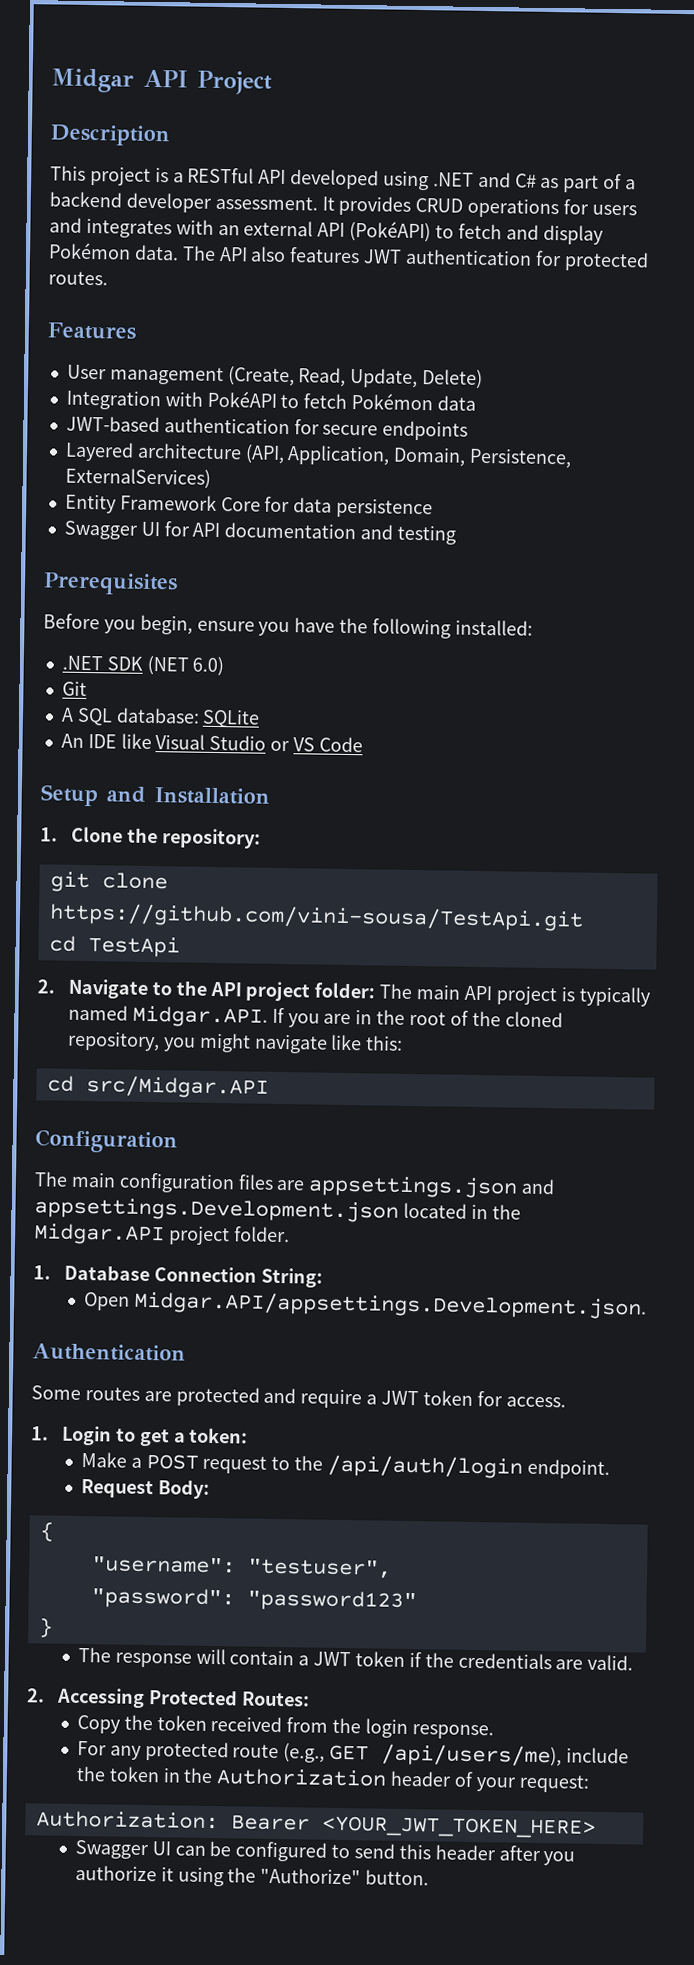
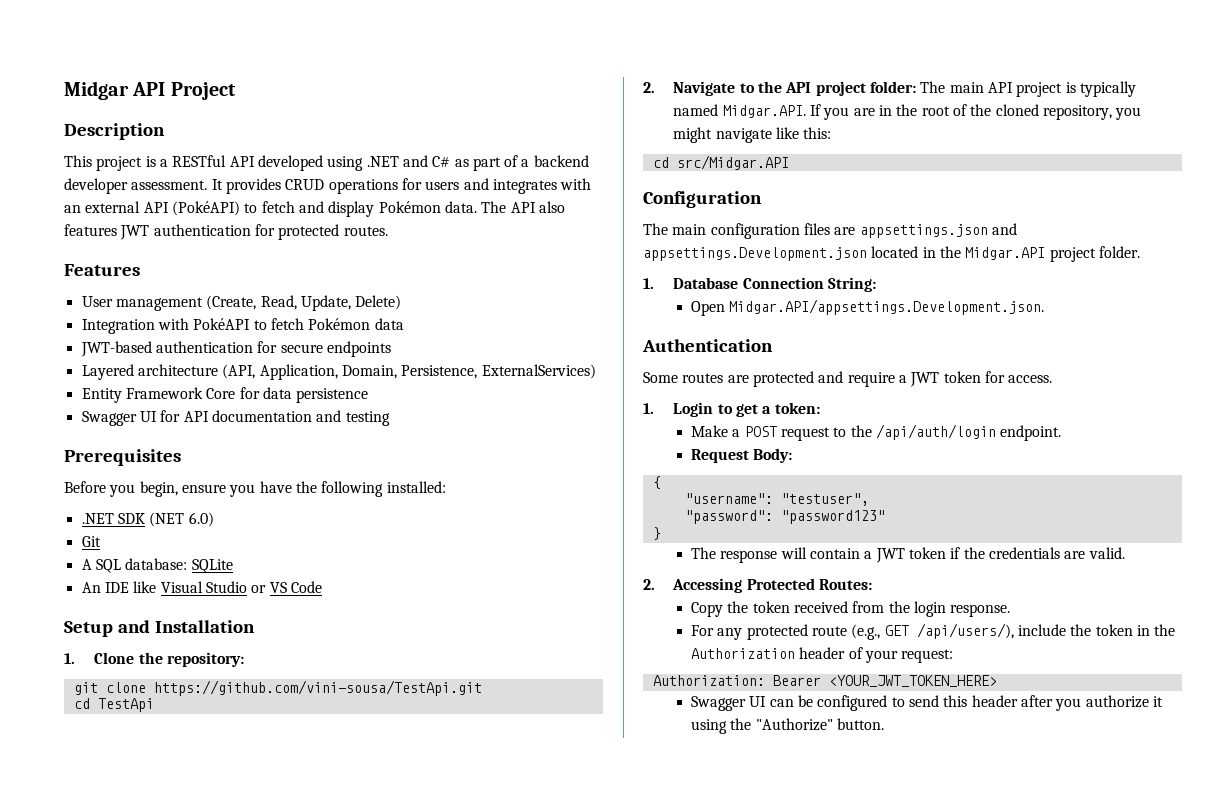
- For any protected route (e.g., GET /api/users/me), include the token in the Authorization header of your request:
+ For any protected route (e.g., GET /api/users/), include the token in the Authorization header of your request:

